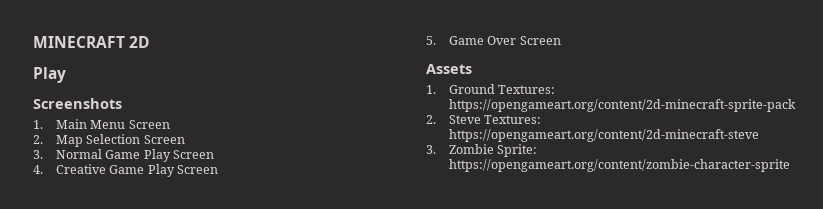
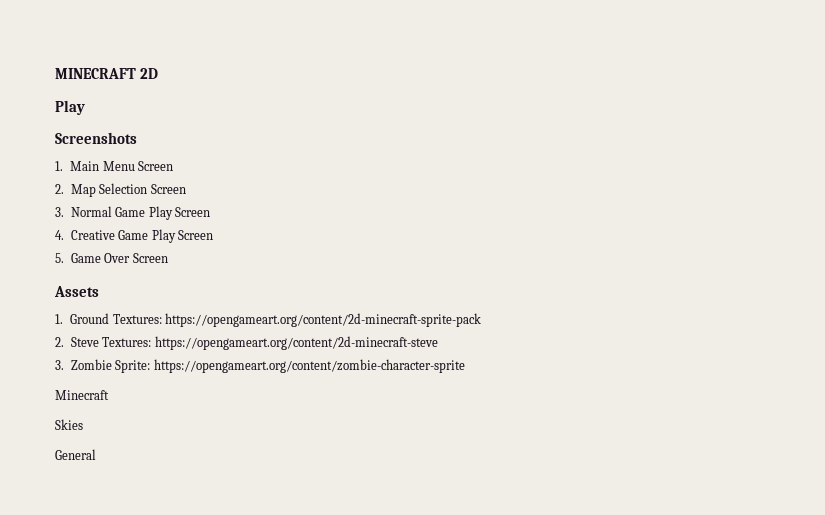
+ Minecraft
+ Skies
+ General

